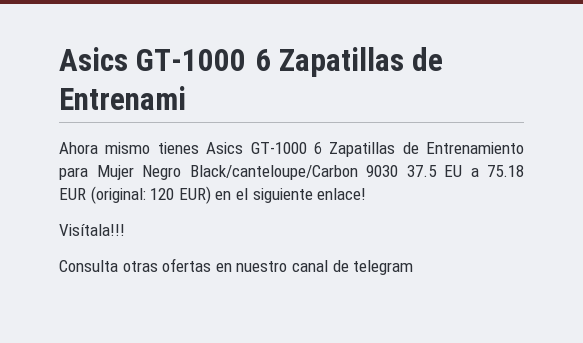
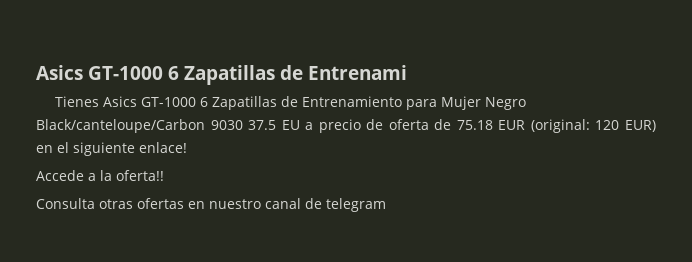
- Ahora mismo tienes Asics GT-1000 6 Zapatillas de Entrenamiento para Mujer Negro Black/canteloupe/Carbon 9030 37.5 EU a 75.18 EUR (original: 120 EUR) en el siguiente enlace!
+ Tienes Asics GT-1000 6 Zapatillas de Entrenamiento para Mujer Negro Black/canteloupe/Carbon 9030 37.5 EU a precio de oferta de 75.18 EUR (original: 120 EUR) en el siguiente enlace!
- Visítala!!!
+ Accede a la oferta!!

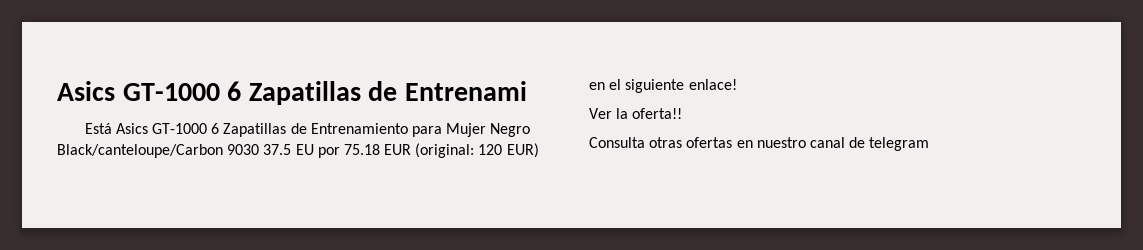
- Tienes Asics GT-1000 6 Zapatillas de Entrenamiento para Mujer Negro Black/canteloupe/Carbon 9030 37.5 EU a precio de oferta de 75.18 EUR (original: 120 EUR) en el siguiente enlace!
+ Está Asics GT-1000 6 Zapatillas de Entrenamiento para Mujer Negro Black/canteloupe/Carbon 9030 37.5 EU por 75.18 EUR (original: 120 EUR) en el siguiente enlace!
- Accede a la oferta!!
+ Ver la oferta!!

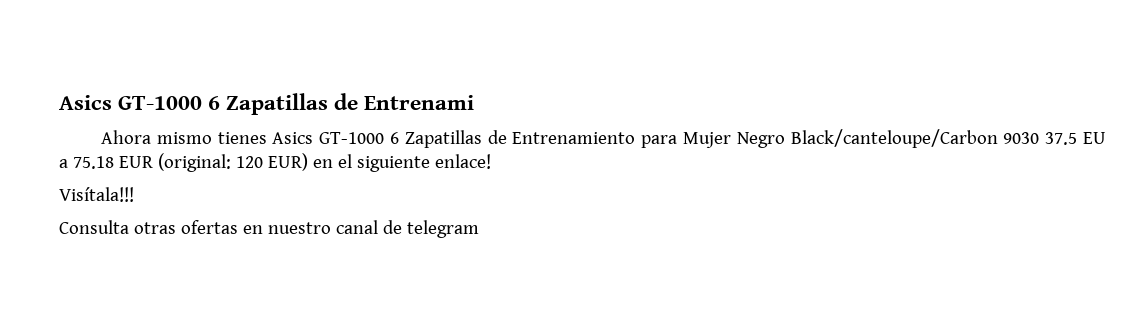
- Está Asics GT-1000 6 Zapatillas de Entrenamiento para Mujer Negro Black/canteloupe/Carbon 9030 37.5 EU por 75.18 EUR (original: 120 EUR) en el siguiente enlace!
+ Ahora mismo tienes Asics GT-1000 6 Zapatillas de Entrenamiento para Mujer Negro Black/canteloupe/Carbon 9030 37.5 EU a 75.18 EUR (original: 120 EUR) en el siguiente enlace!
- Ver la oferta!!
+ Visítala!!!

